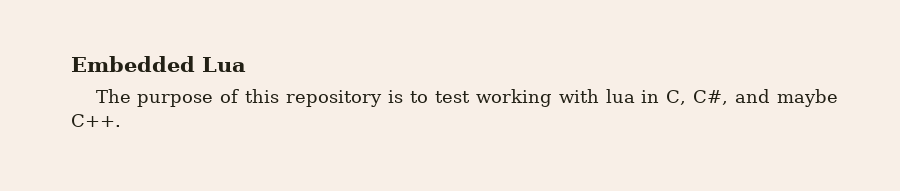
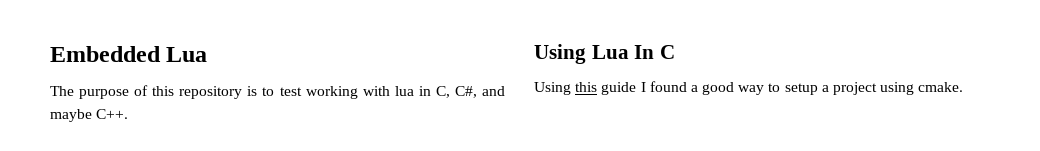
+ Using Lua In C
+ Using this guide I found a good way to setup a project using cmake.

